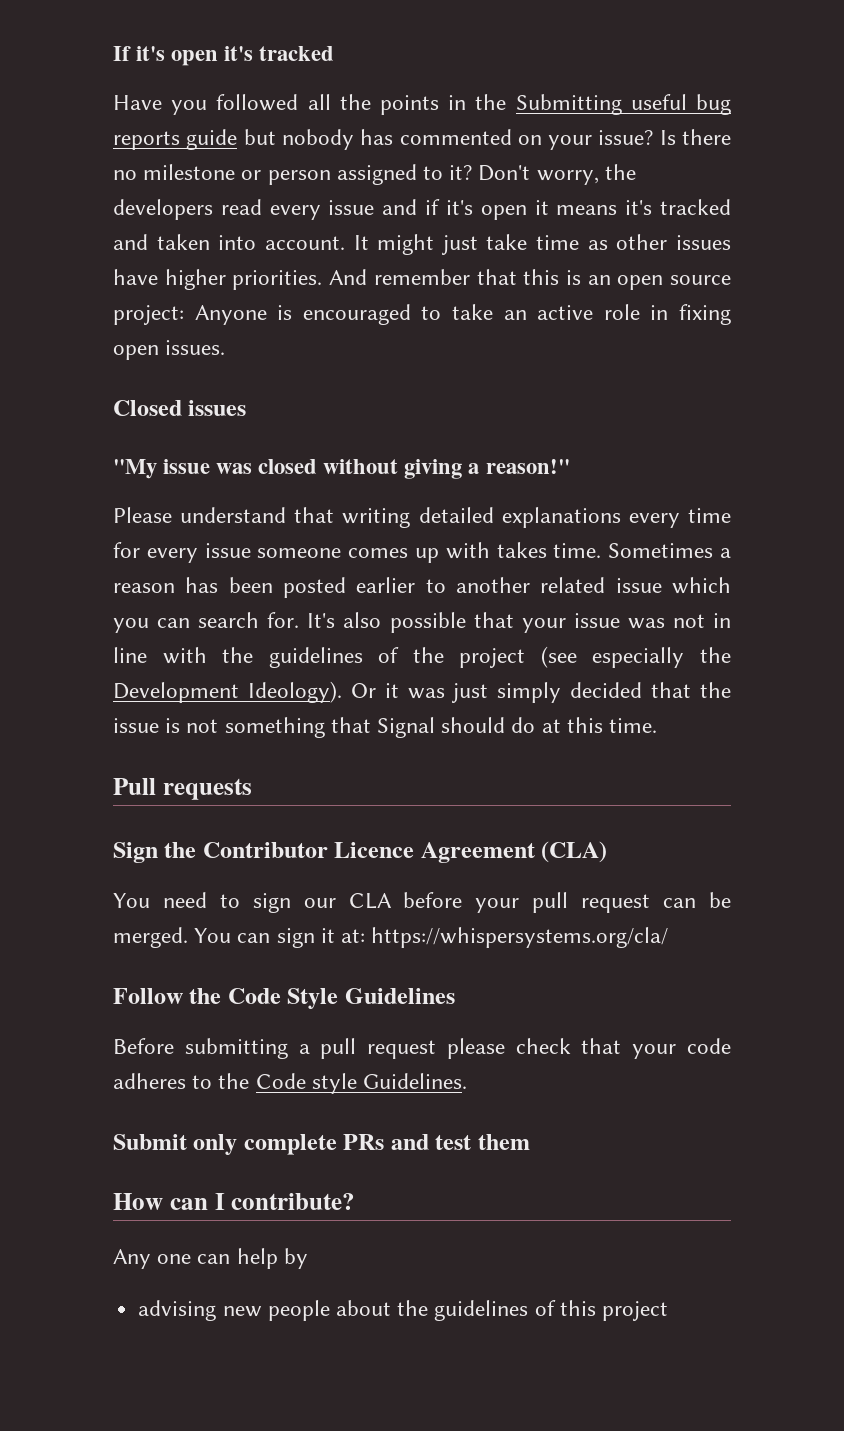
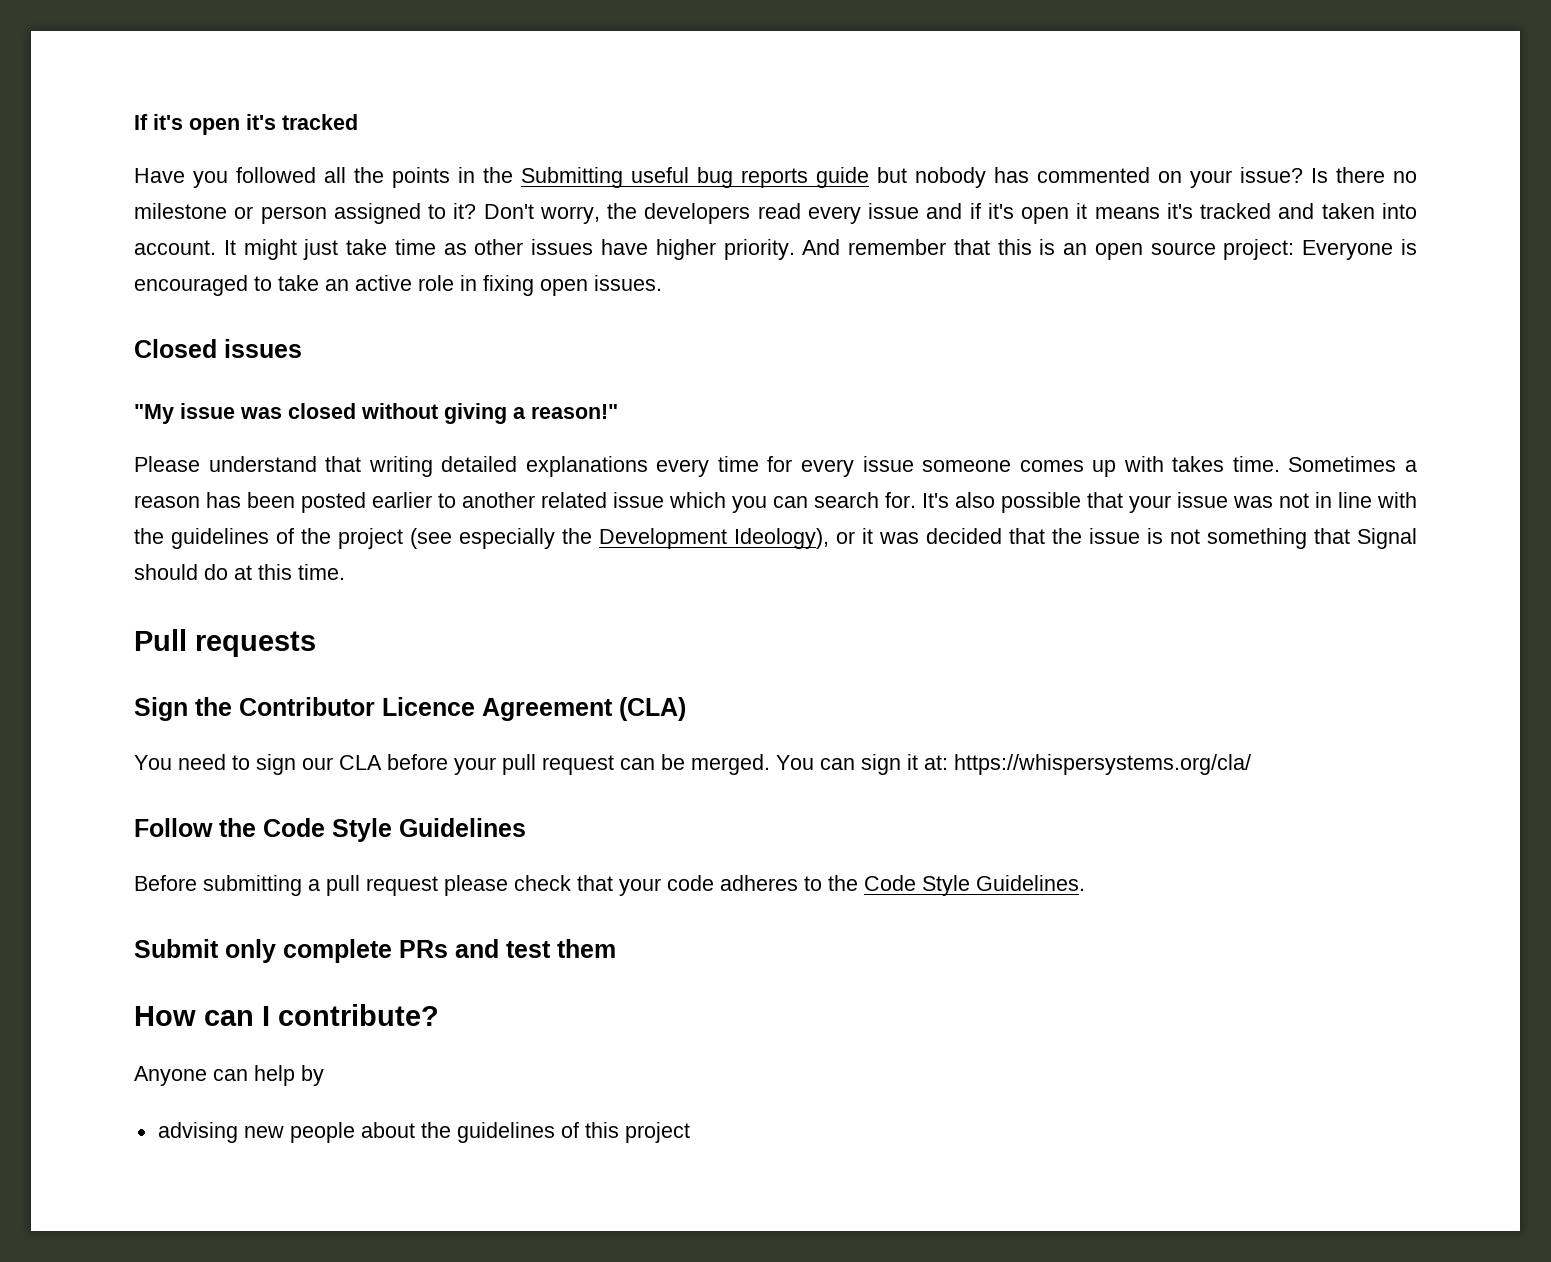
- It might just take time as other issues have higher priorities.
+ It might just take time as other issues have higher priority.
- And remember that this is an open source project: Anyone is encouraged to take an active role in fixing open issues.
+ And remember that this is an open source project: Everyone is encouraged to take an active role in fixing open issues.
- It's also possible that your issue was not in line with the guidelines of the project (see especially the Development Ideology). Or it was just simply decided that the issue is not something that Signal should do at this time.
+ It's also possible that your issue was not in line with the guidelines of the project (see especially the Development Ideology), or it was decided that the issue is not something that Signal should do at this time.
- Before submitting a pull request please check that your code adheres to the Code style Guidelines.
+ Before submitting a pull request please check that your code adheres to the Code Style Guidelines.
- Any one can help by
+ Anyone can help by

